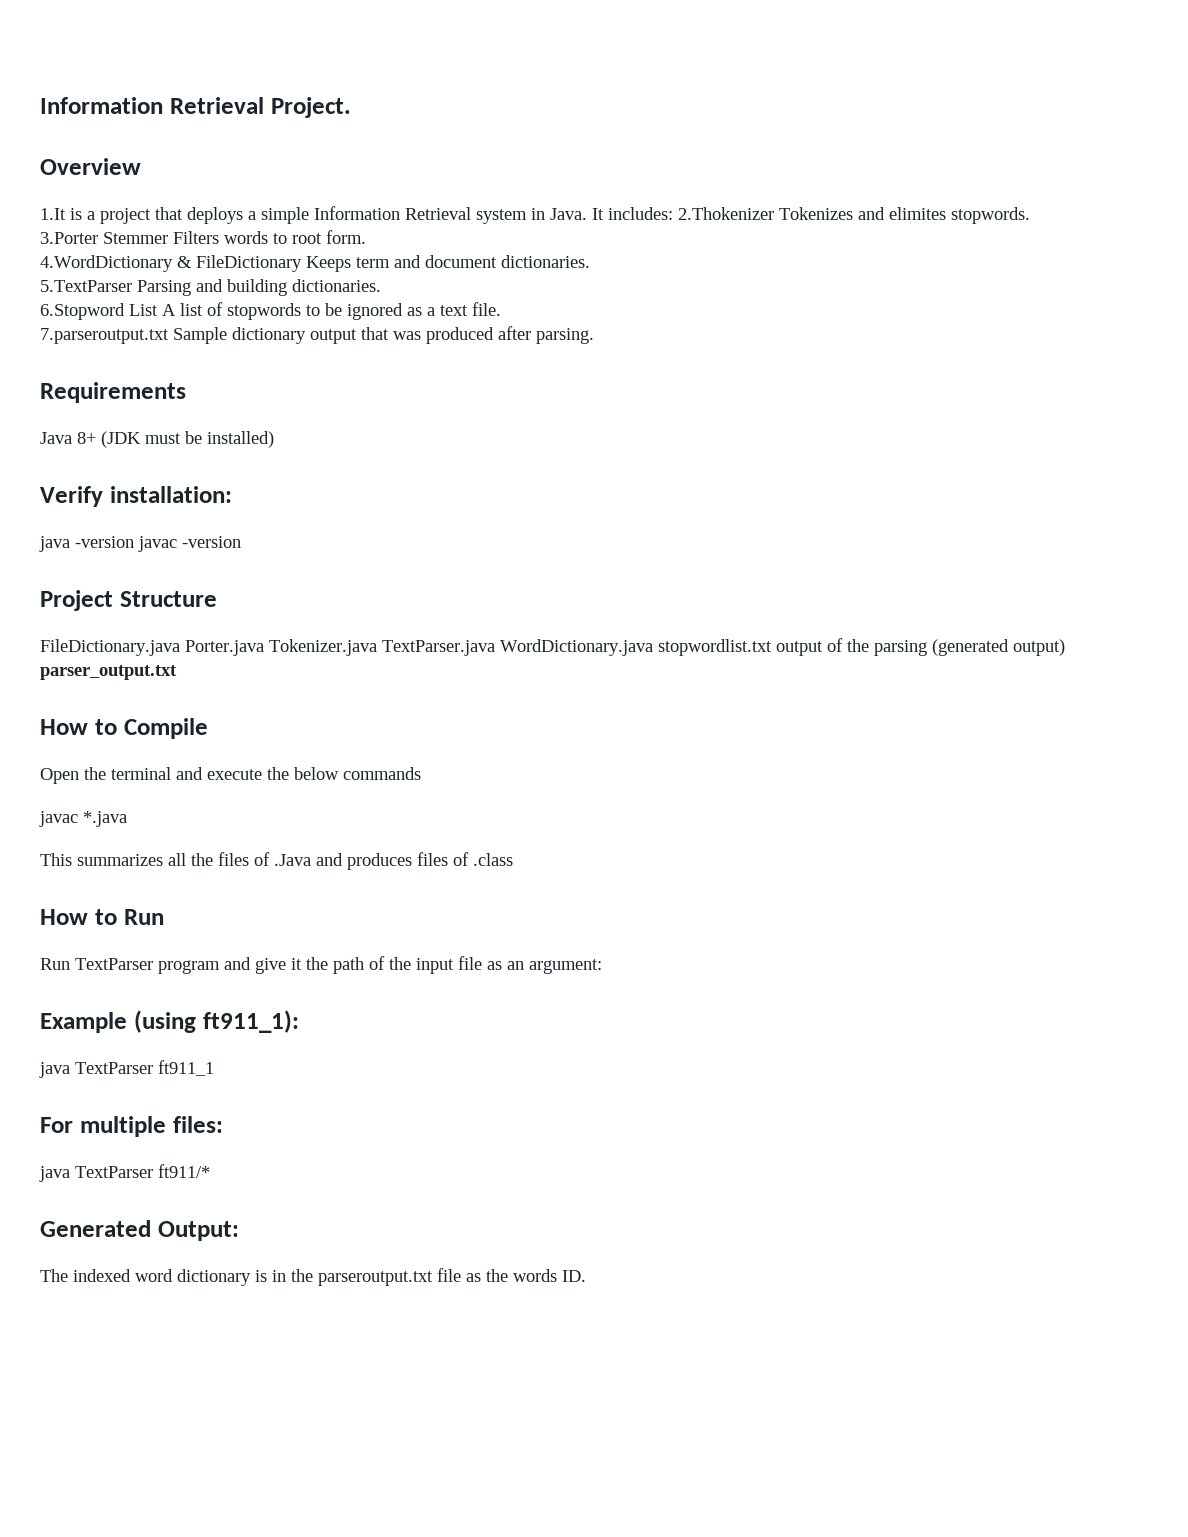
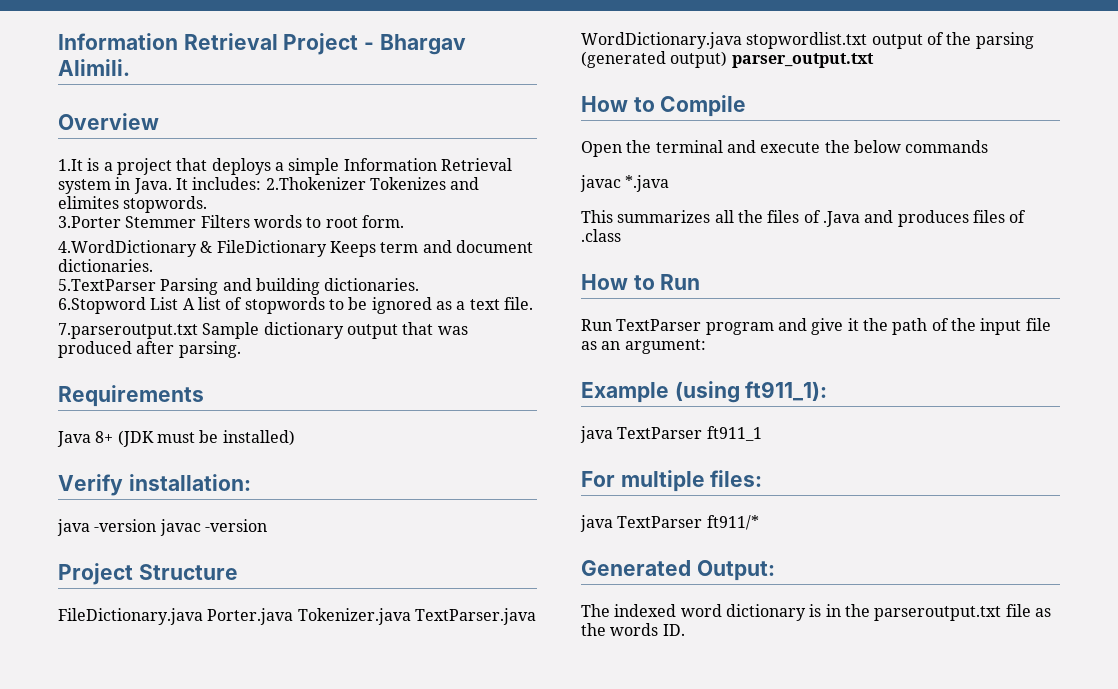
- Information Retrieval Project.
+ Information Retrieval Project - Bhargav Alimili.

